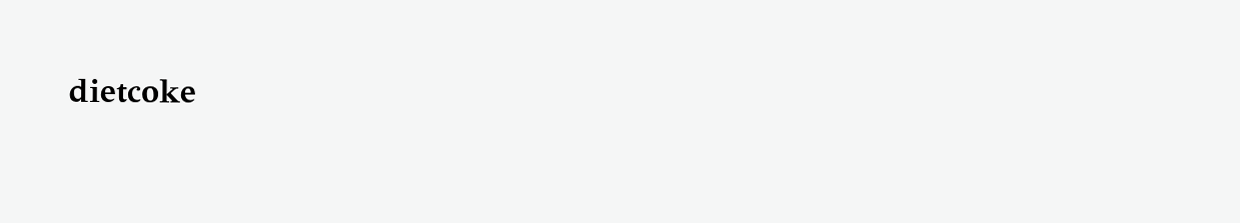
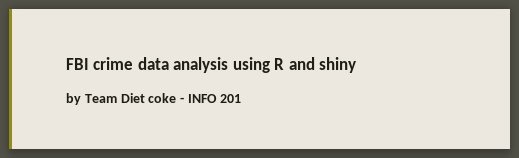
- dietcoke
+ FBI crime data analysis using R and shiny
+ by Team Diet coke - INFO 201

